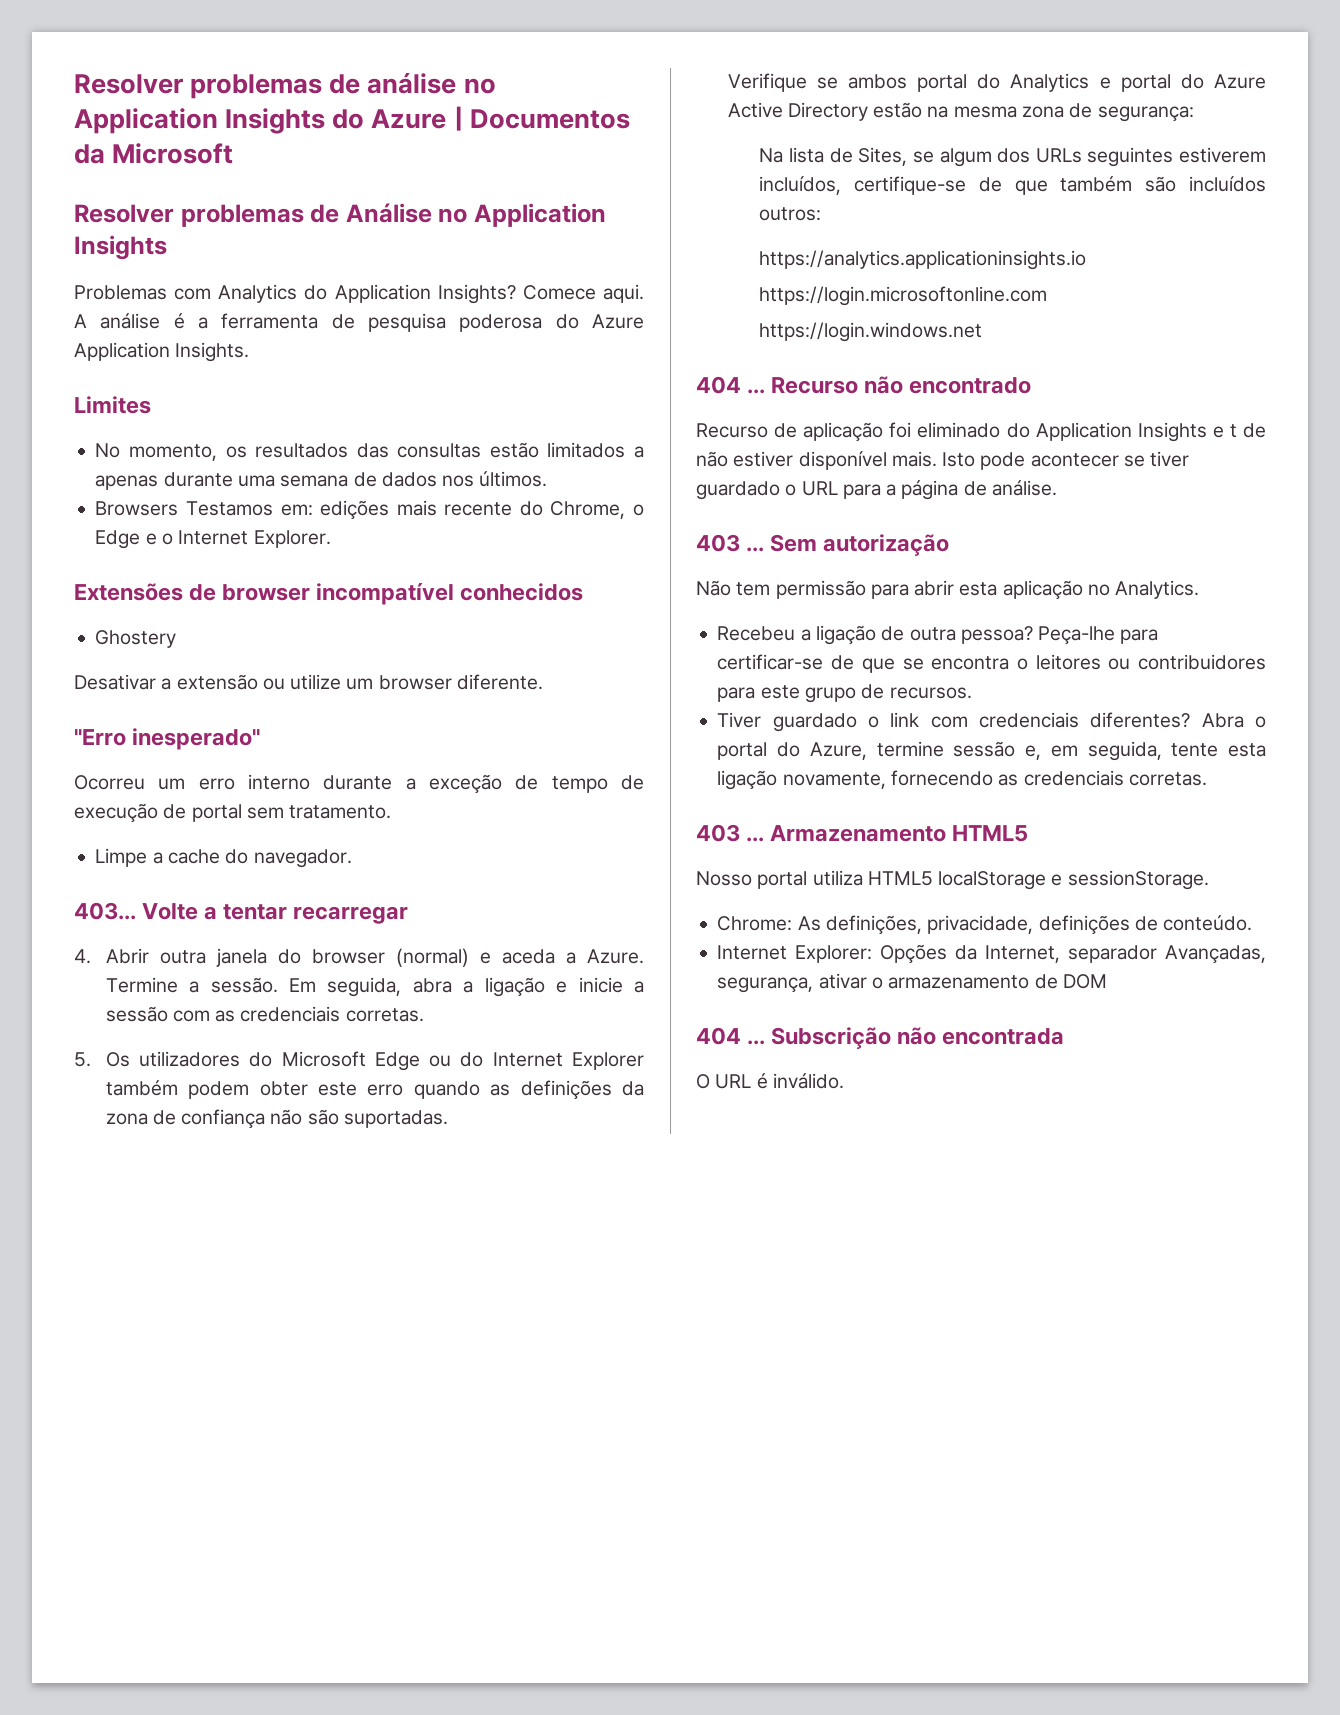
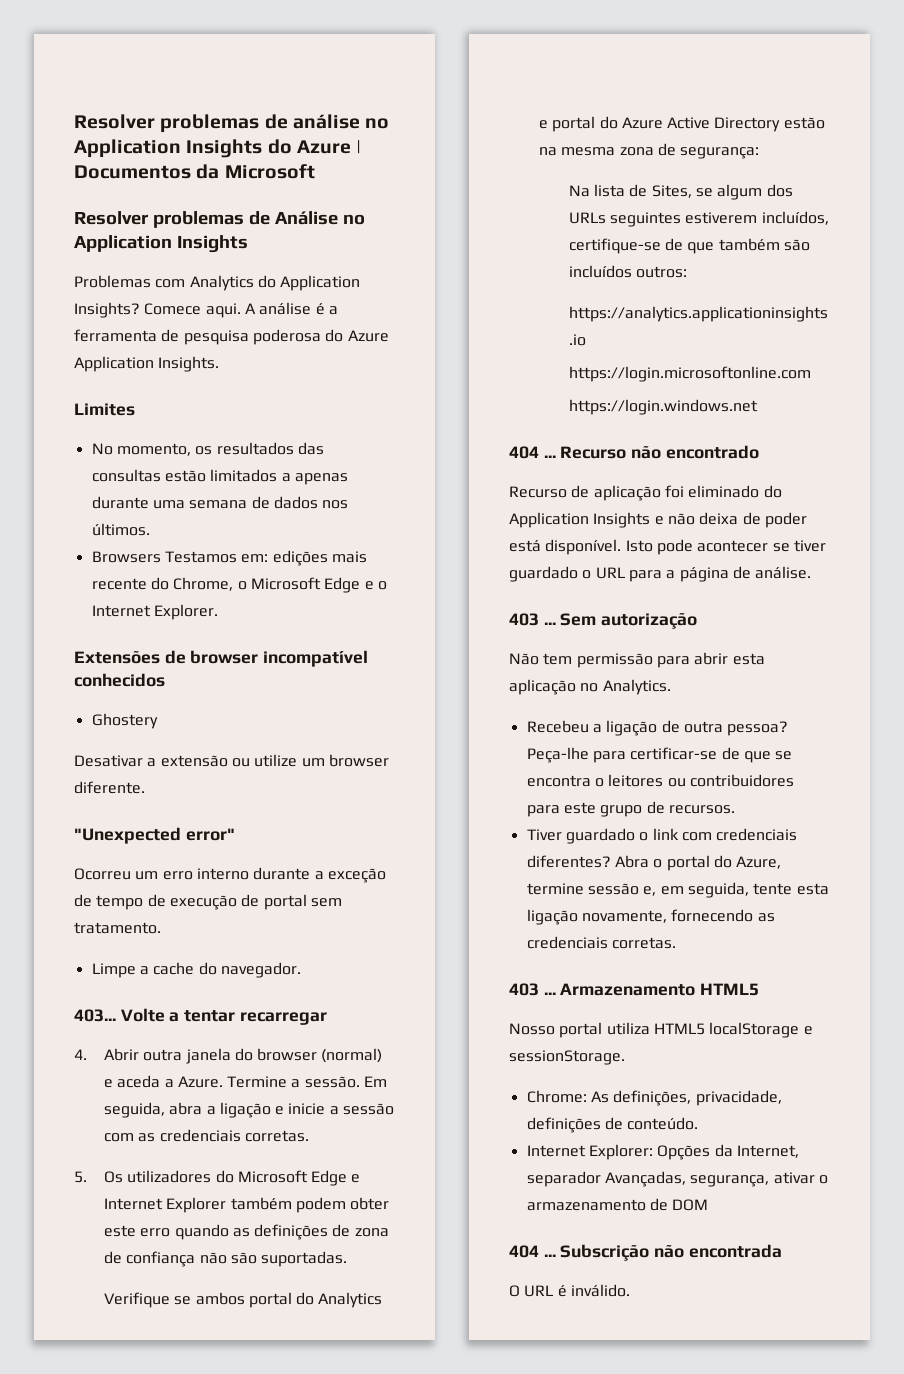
- Browsers Testamos em: edições mais recente do Chrome, o Edge e o Internet Explorer.
+ Browsers Testamos em: edições mais recente do Chrome, o Microsoft Edge e o Internet Explorer.
- "Erro inesperado"
+ "Unexpected error"
- 5. Os utilizadores do Microsoft Edge ou do Internet Explorer também podem obter este erro quando as definições da zona de confiança não são suportadas.
+ 5. Os utilizadores do Microsoft Edge e Internet Explorer também podem obter este erro quando as definições de zona de confiança não são suportadas.
- Recurso de aplicação foi eliminado do Application Insights e t de não estiver disponível mais.
+ Recurso de aplicação foi eliminado do Application Insights e não deixa de poder está disponível.

